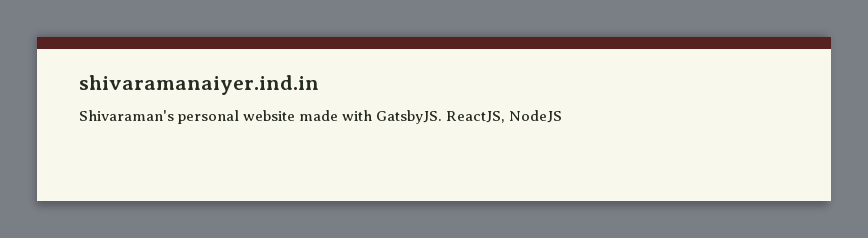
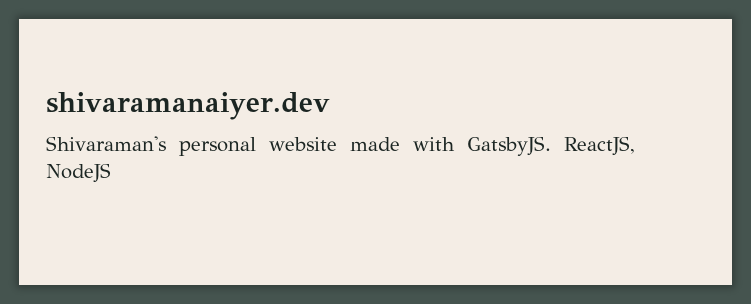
- shivaramanaiyer.ind.in
+ shivaramanaiyer.dev

